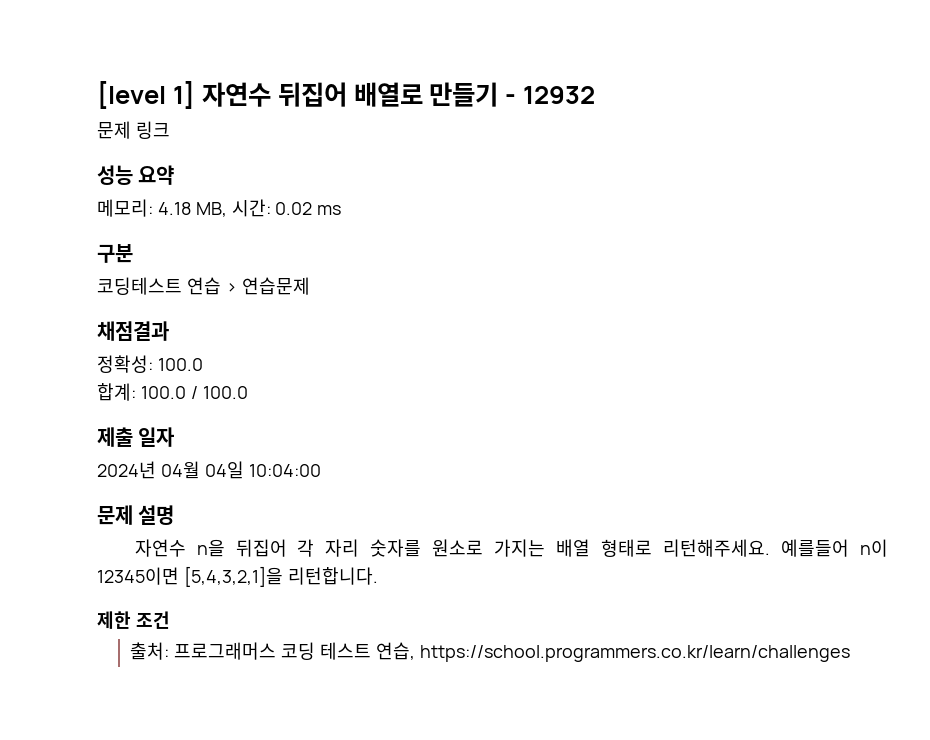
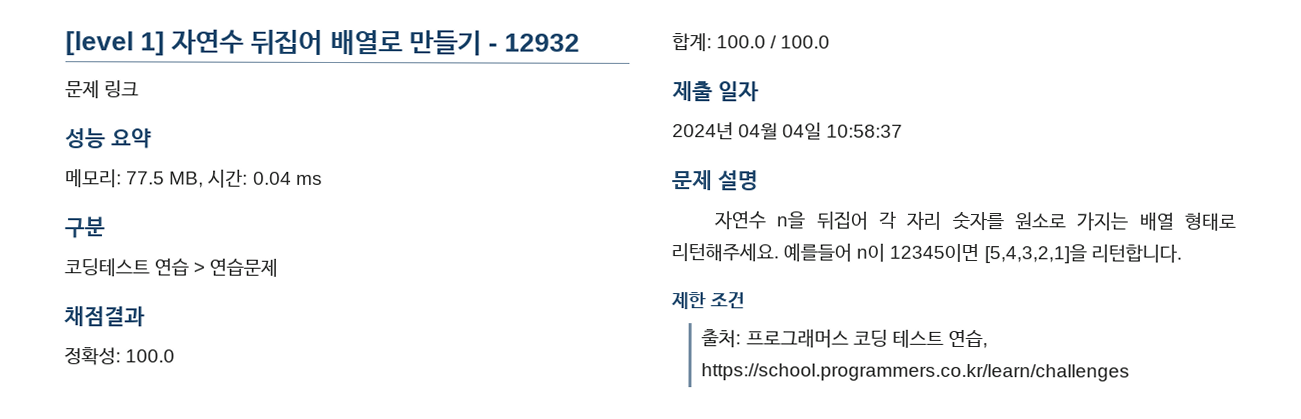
- 메모리: 4.18 MB, 시간: 0.02 ms
+ 메모리: 77.5 MB, 시간: 0.04 ms
- 2024년 04월 04일 10:04:00
+ 2024년 04월 04일 10:58:37

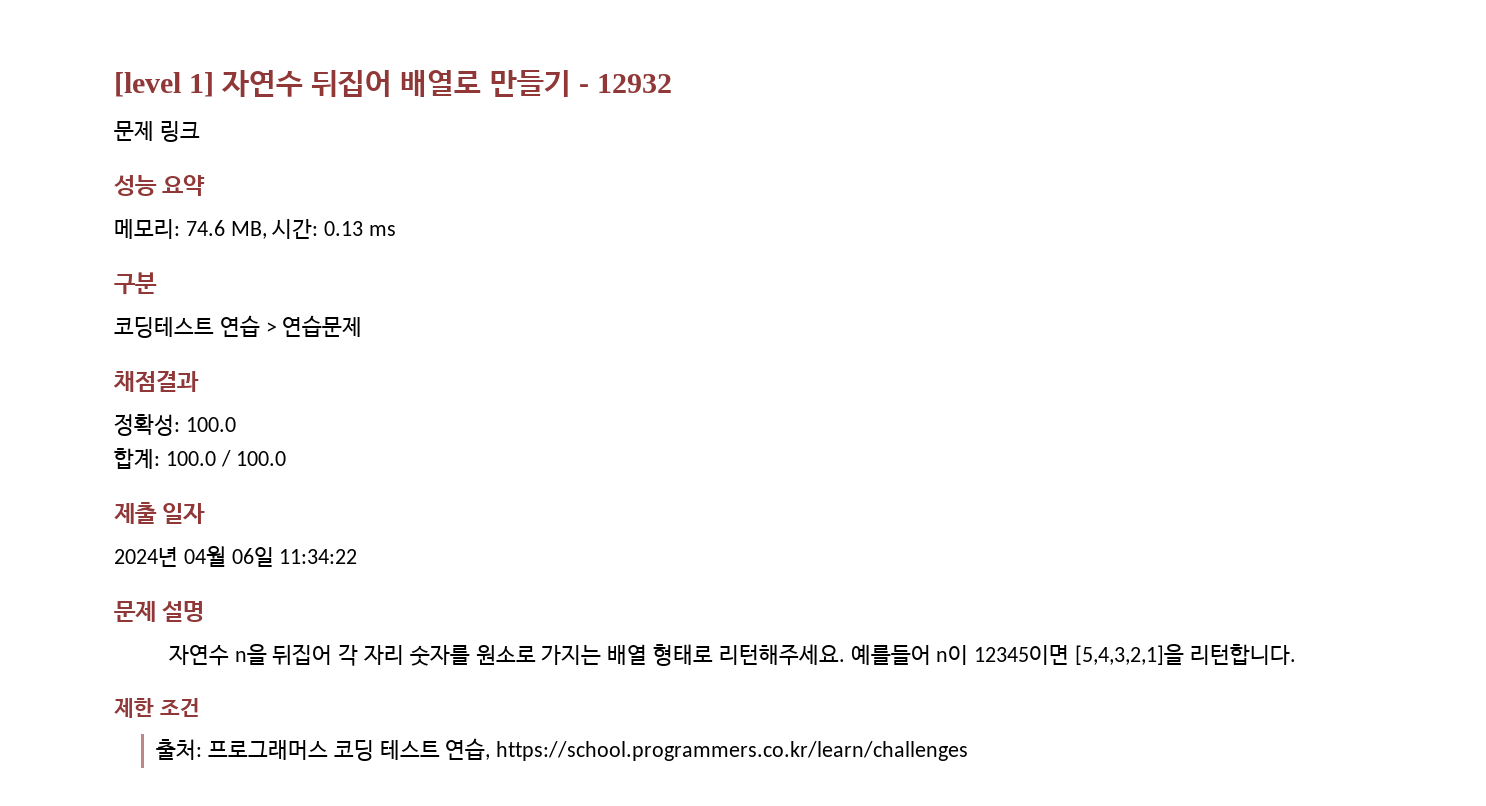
- 메모리: 77.5 MB, 시간: 0.04 ms
+ 메모리: 74.6 MB, 시간: 0.13 ms
- 2024년 04월 04일 10:58:37
+ 2024년 04월 06일 11:34:22

